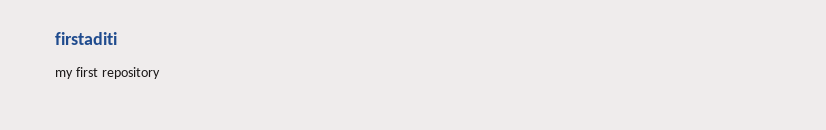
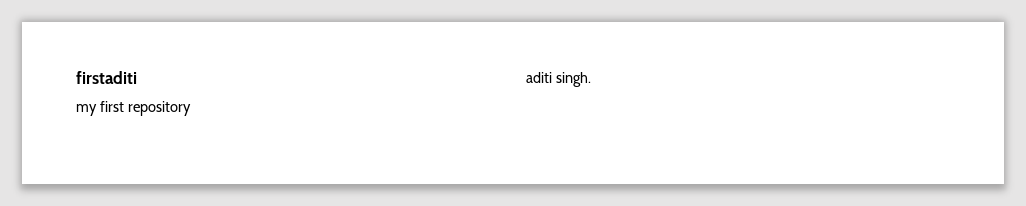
+ aditi singh.

